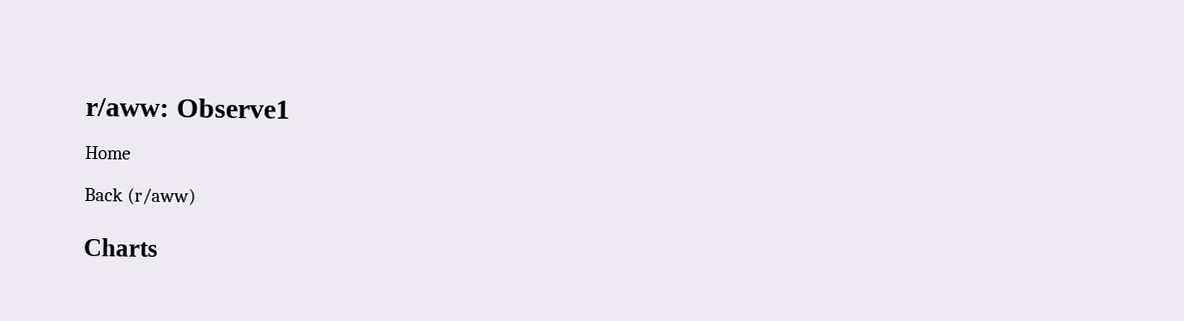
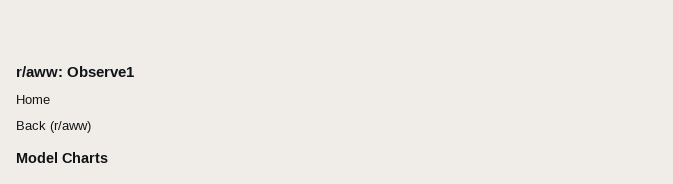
- Charts
+ Model Charts

